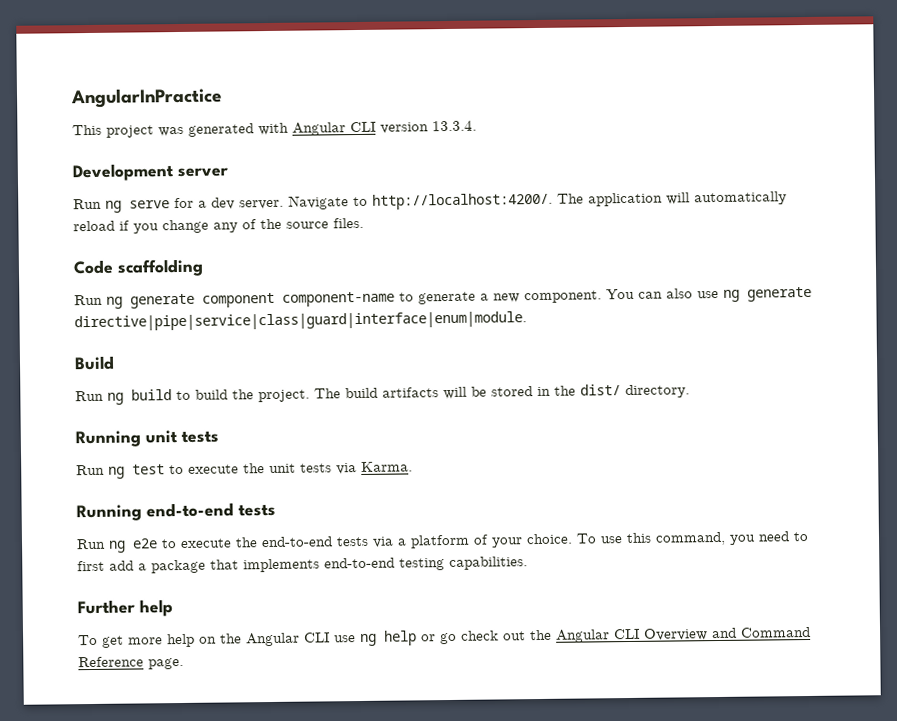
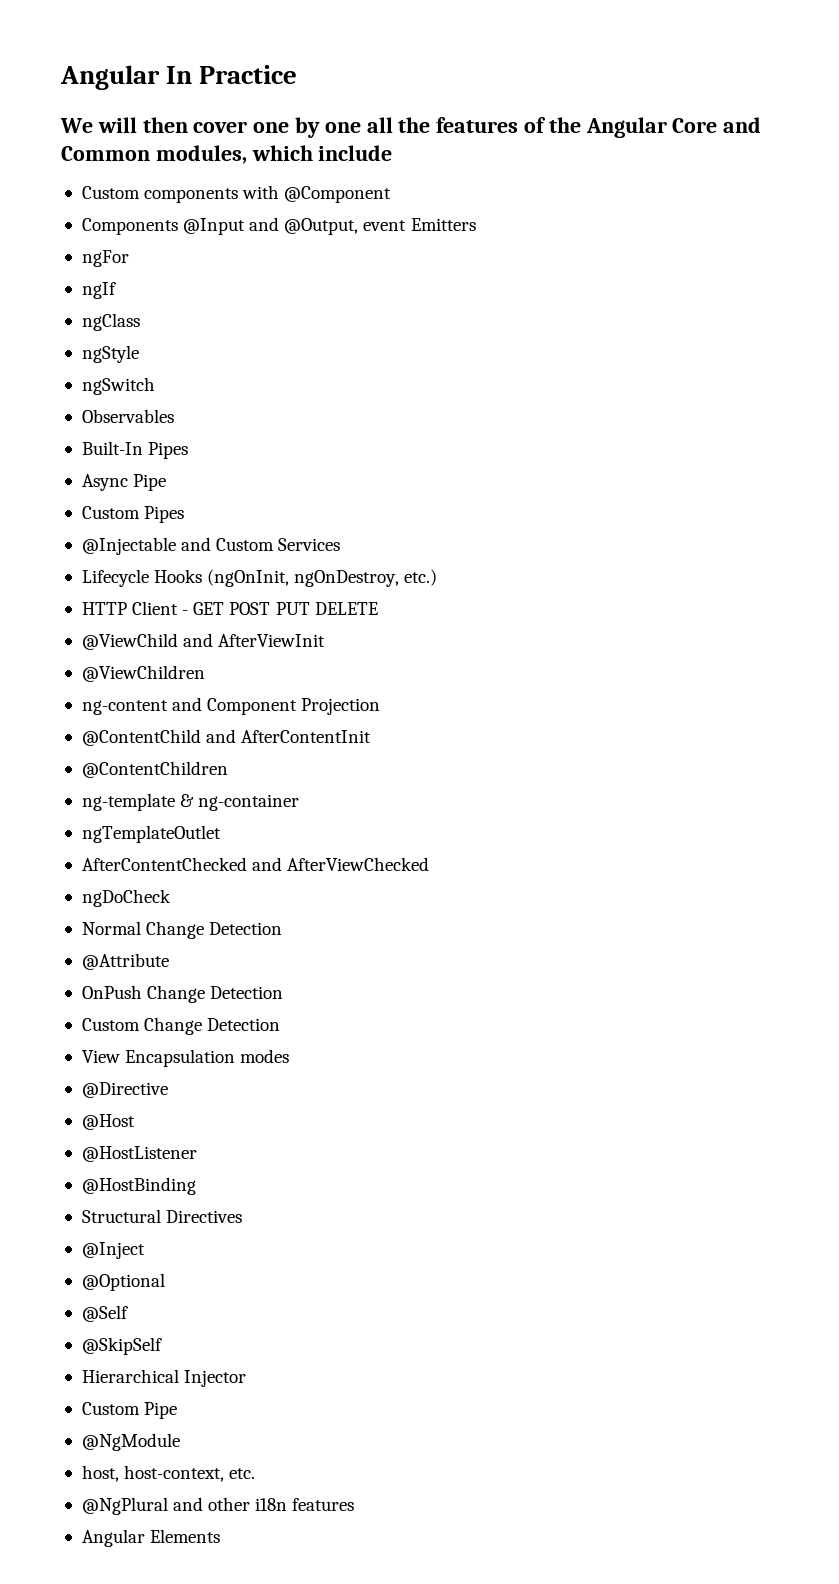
- AngularInPractice
- This project was generated with Angular CLI version 13.3.4.
- Development server
- Run ng serve for a dev server. Navigate to http://localhost:4200/. The application will automatically reload if you change any of the source files.
- Code scaffolding
- Run ng generate component component-name to generate a new component. You can also use ng generate directive|pipe|service|class|guard|interface|enum|module.
- Build
- Run ng build to build the project. The build artifacts will be stored in the dist/ directory.
- Running unit tests
- Run ng test to execute the unit tests via Karma.
- Running end-to-end tests
- Run ng e2e to execute the end-to-end tests via a platform of your choice. To use this command, you need to first add a package that implements end-to-end testing capabilities.
- Further help
- To get more help on the Angular CLI use ng help or go check out the Angular CLI Overview and Command Reference page.
+ Angular In Practice
+ We will then cover one by one all the features of the Angular Core and Common modules, which include
+ Custom components with @Component
+ Components @Input and @Output, event Emitters
+ ngFor
+ ngIf
+ ngClass
+ ngStyle
+ ngSwitch
+ Observables
+ Built-In Pipes
+ Async Pipe
+ Custom Pipes
+ @Injectable and Custom Services
+ Lifecycle Hooks (ngOnInit, ngOnDestroy, etc.)
+ HTTP Client - GET POST PUT DELETE
+ @ViewChild and AfterViewInit
+ @ViewChildren
+ ng-content and Component Projection
+ @ContentChild and AfterContentInit
+ @ContentChildren
+ ng-template & ng-container
+ ngTemplateOutlet
+ AfterContentChecked and AfterViewChecked
+ ngDoCheck
+ Normal Change Detection
+ @Attribute
+ OnPush Change Detection
+ Custom Change Detection
+ View Encapsulation modes
+ @Directive
+ @Host
+ @HostListener
+ @HostBinding
+ Structural Directives
+ @Inject
+ @Optional
+ @Self
+ @SkipSelf
+ Hierarchical Injector
+ Custom Pipe
+ @NgModule
+ host, host-context, etc.
+ @NgPlural and other i18n features
+ Angular Elements

